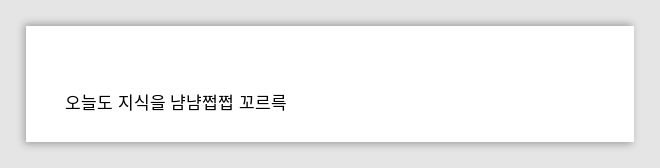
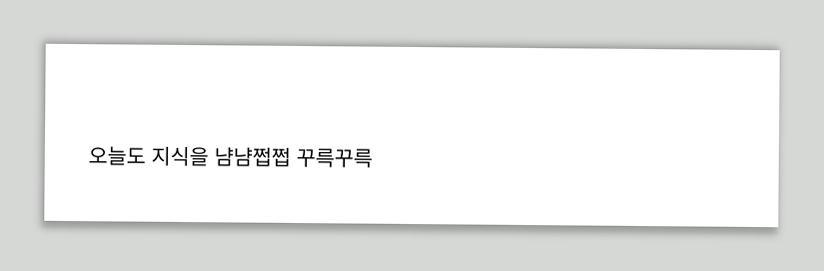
- 오늘도 지식을 냠냠쩝쩝 꼬르륵
+ 오늘도 지식을 냠냠쩝쩝 꾸륵꾸륵

